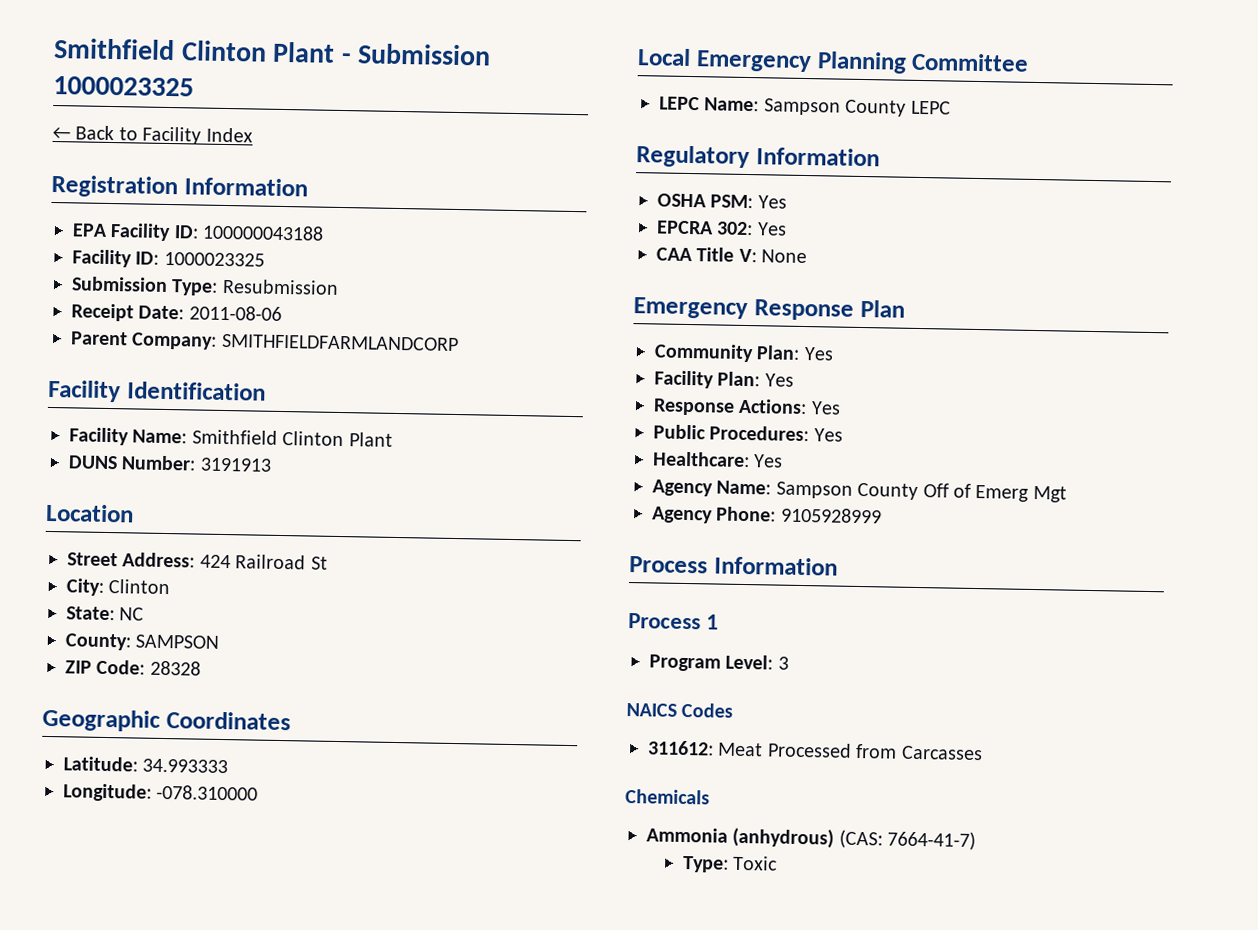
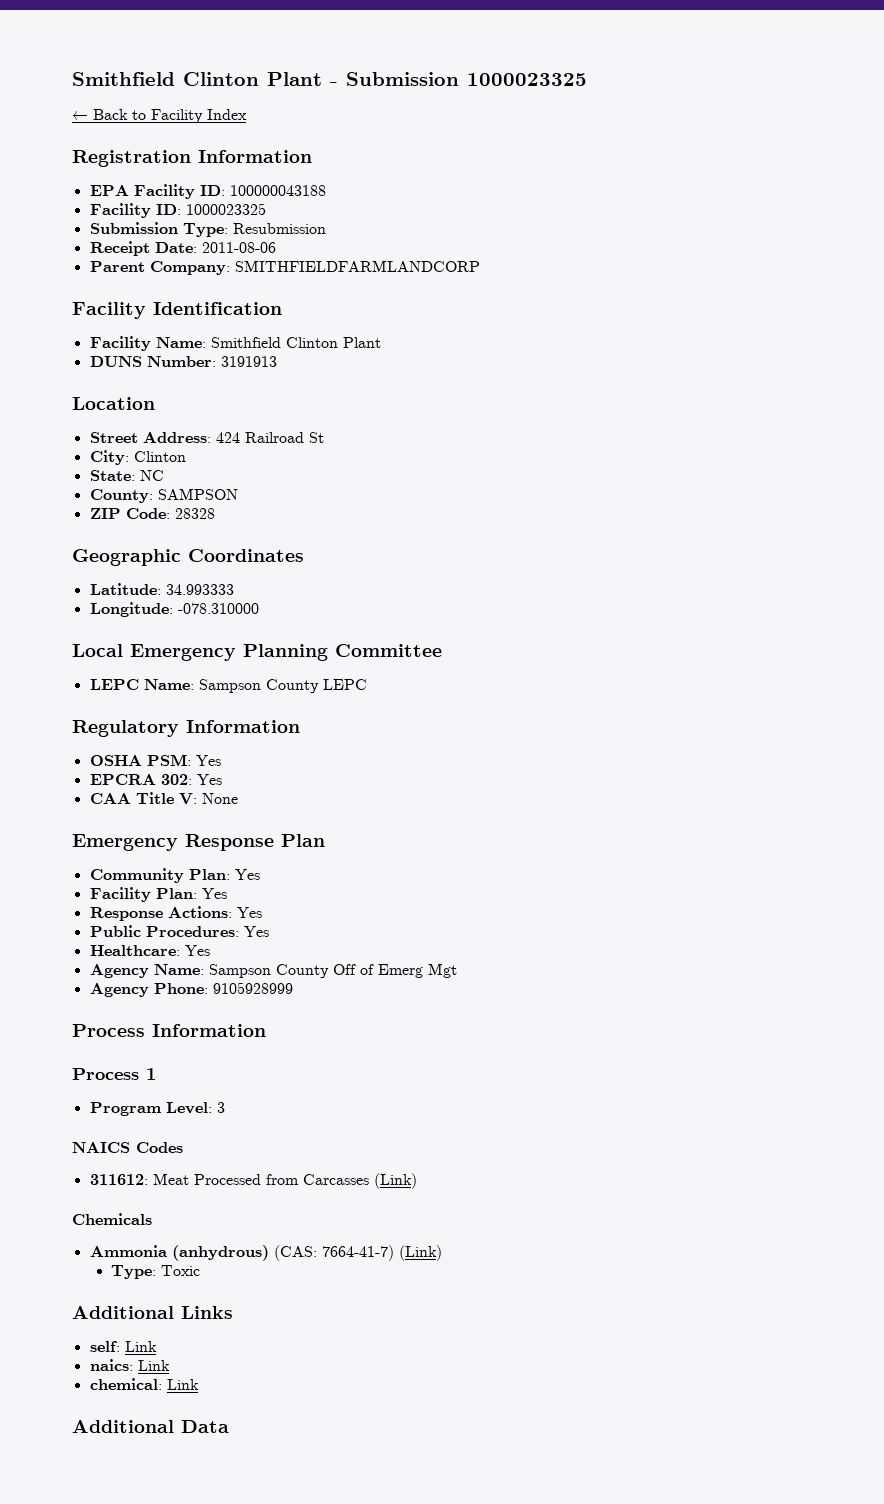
- 311612: Meat Processed from Carcasses
+ 311612: Meat Processed from Carcasses (Link)
- Ammonia (anhydrous) (CAS: 7664-41-7)
+ Ammonia (anhydrous) (CAS: 7664-41-7) (Link)
+ Additional Links
+ self: Link
+ naics: Link
+ chemical: Link
+ Additional Data

